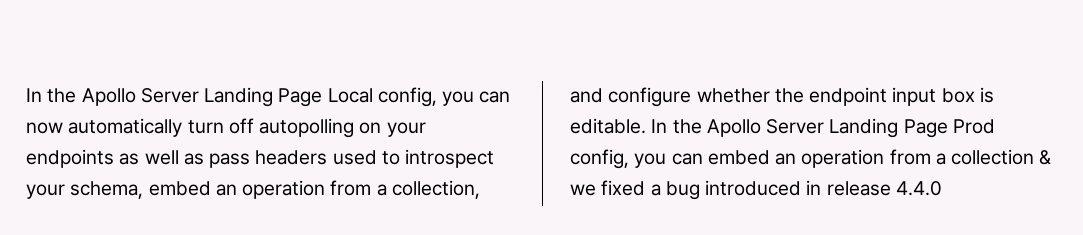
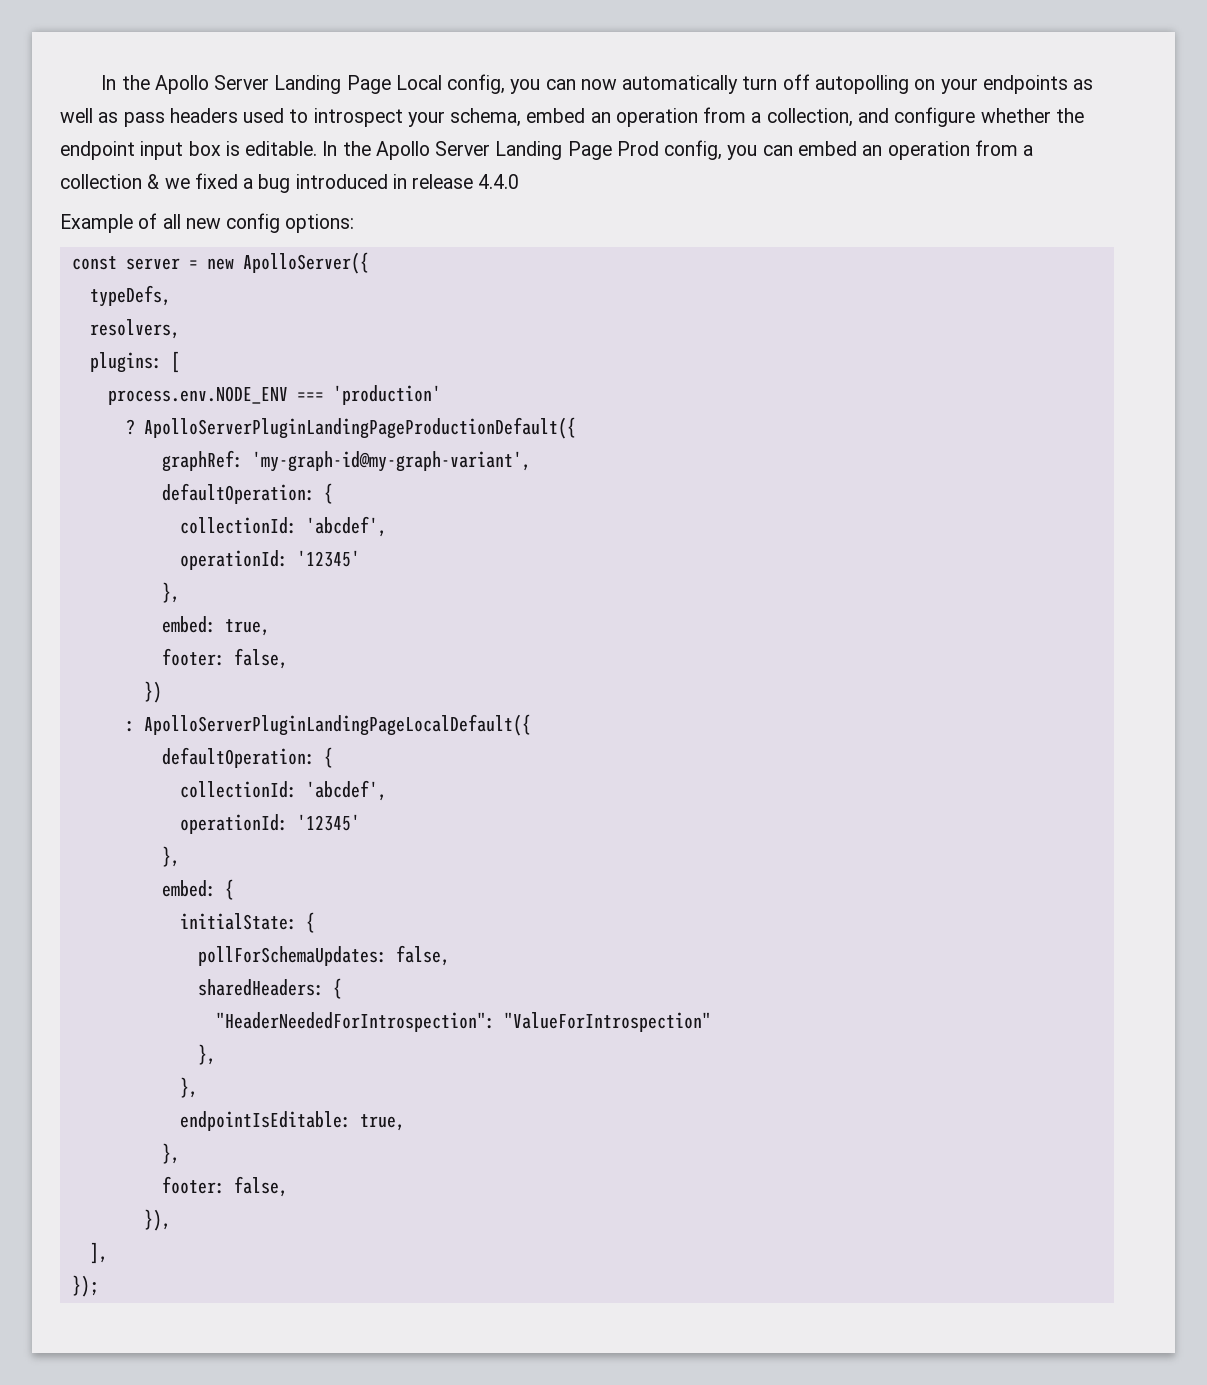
+ Example of all new config options:
+ const server = new ApolloServer({
+ typeDefs,
+ resolvers,
+ plugins: [
+ process.env.NODE_ENV === 'production'
+ ? ApolloServerPluginLandingPageProductionDefault({
+ graphRef: 'my-graph-id@my-graph-variant',
+ defaultOperation: {
+ collectionId: 'abcdef',
+ operationId: '12345'
+ },
+ embed: true,
+ footer: false,
+ })
+ : ApolloServerPluginLandingPageLocalDefault({
+ defaultOperation: {
+ collectionId: 'abcdef',
+ operationId: '12345'
+ },
+ embed: {
+ initialState: {
+ pollForSchemaUpdates: false,
+ sharedHeaders: {
+ "HeaderNeededForIntrospection": "ValueForIntrospection"
+ },
+ },
+ endpointIsEditable: true,
+ },
+ footer: false,
+ }),
+ ],
+ });

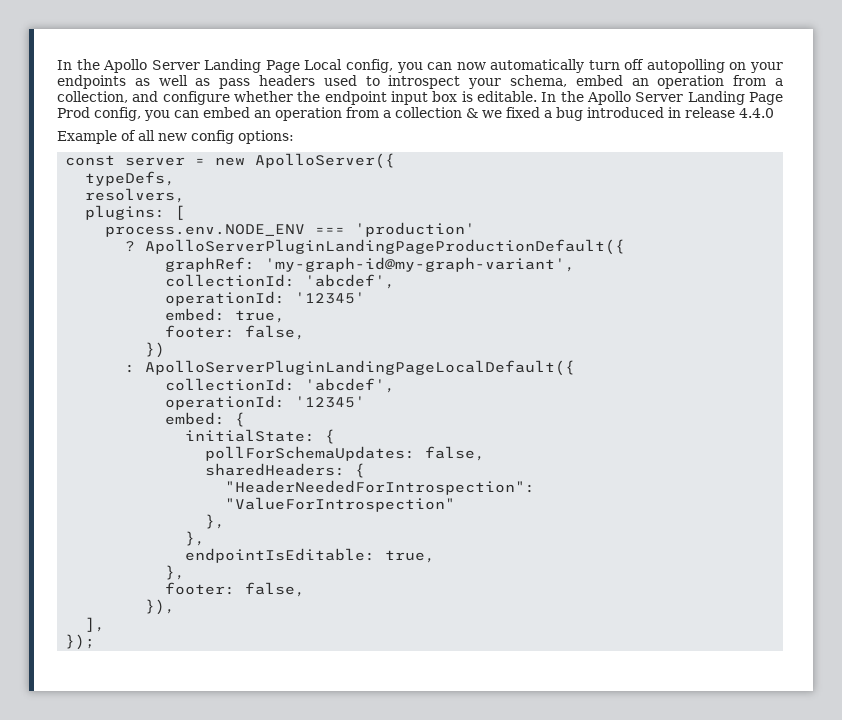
  graphRef: 'my-graph-id@my-graph-variant',
- defaultOperation: {
  collectionId: 'abcdef',
  operationId: '12345'
- },
  : ApolloServerPluginLandingPageLocalDefault({
- defaultOperation: {
  collectionId: 'abcdef',
  operationId: '12345'
- },

